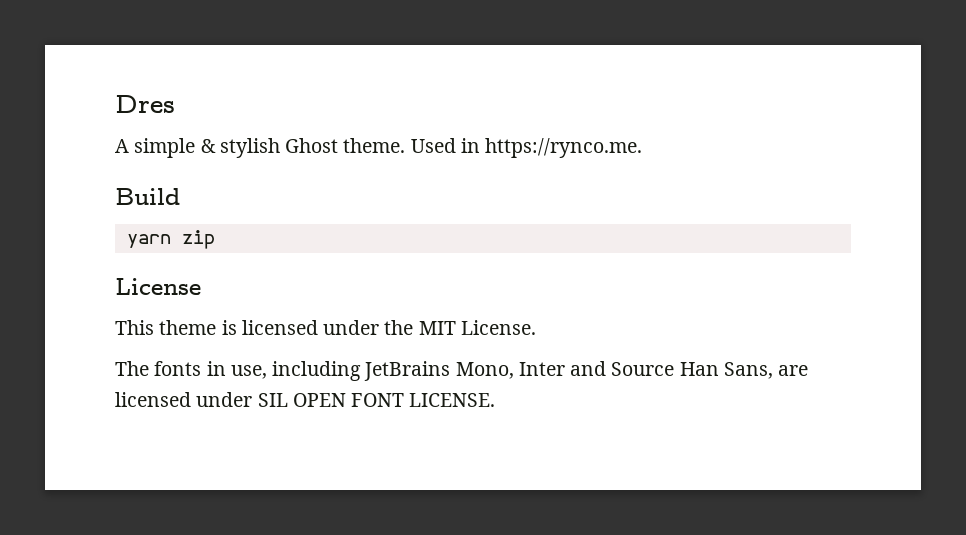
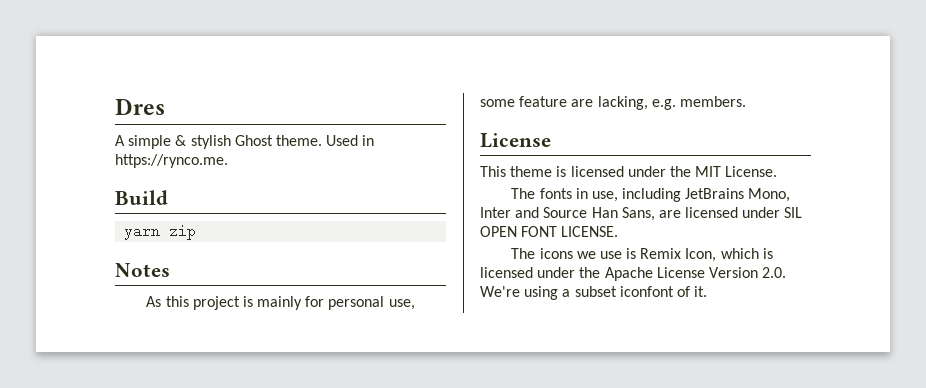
+ Notes
+ As this project is mainly for personal use, some feature are lacking, e.g. members.
+ The icons we use is Remix Icon, which is licensed under the Apache License Version 2.0. We're using a subset iconfont of it.

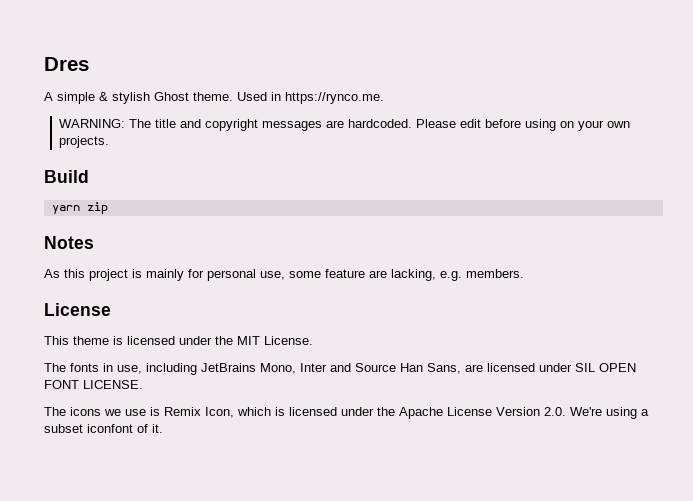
+ WARNING: The title and copyright messages are hardcoded. Please edit before using on your own projects.

